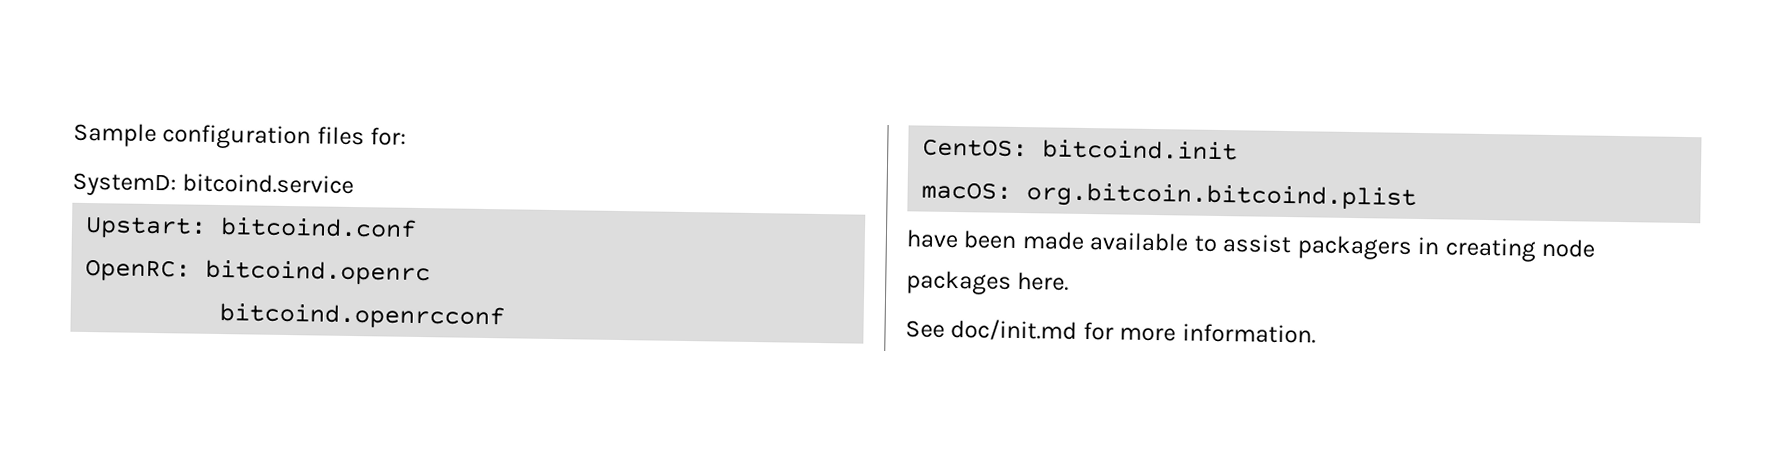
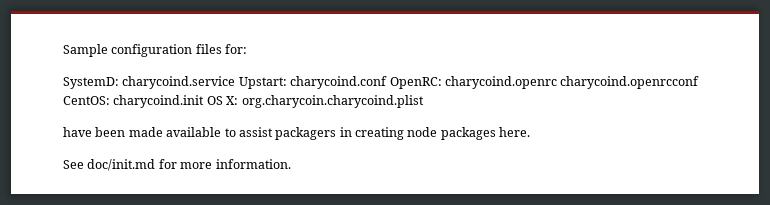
- SystemD: bitcoind.service
- Upstart: bitcoind.conf
- OpenRC: bitcoind.openrc
- bitcoind.openrcconf
- CentOS: bitcoind.init
- macOS: org.bitcoin.bitcoind.plist
+ SystemD: charycoind.service Upstart: charycoind.conf OpenRC: charycoind.openrc charycoind.openrcconf CentOS: charycoind.init OS X: org.charycoin.charycoind.plist

